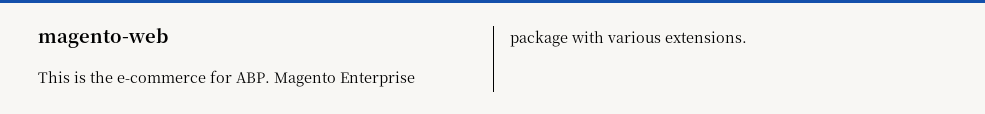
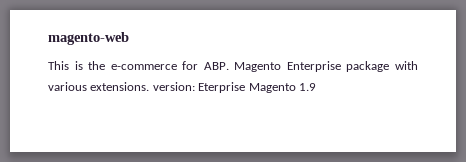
- This is the e-commerce for ABP. Magento Enterprise package with various extensions.
+ This is the e-commerce for ABP. Magento Enterprise package with various extensions. version: Eterprise Magento 1.9

